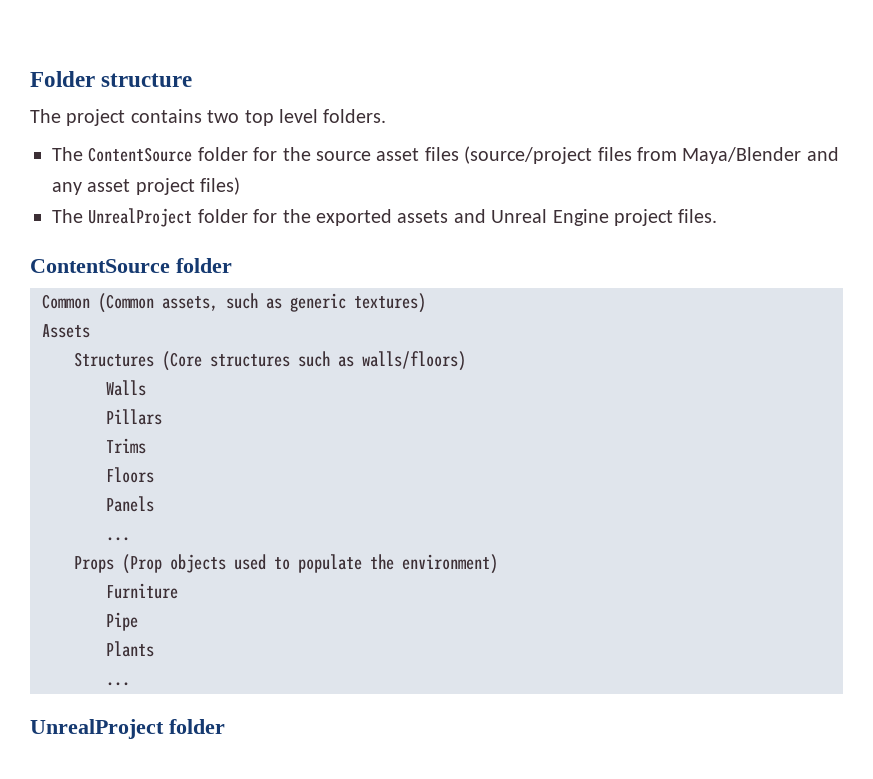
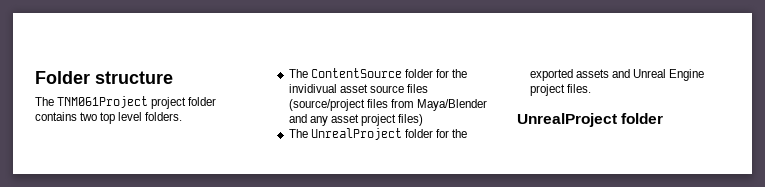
- The project contains two top level folders.
+ The TNM061Project project folder contains two top level folders.
- The ContentSource folder for the source asset files (source/project files from Maya/Blender and any asset project files)
+ The ContentSource folder for the invidivual asset source files (source/project files from Maya/Blender and any asset project files)
  The UnrealProject folder for the exported assets and Unreal Engine project files.
- ContentSource folder
- Common (Common assets, such as generic textures)
- Assets
- Structures (Core structures such as walls/floors)
- Walls
- Pillars
- Trims
- Floors
- Panels
- ...
- Props (Prop objects used to populate the environment)
- Furniture
- Pipe
- Plants
- ...

